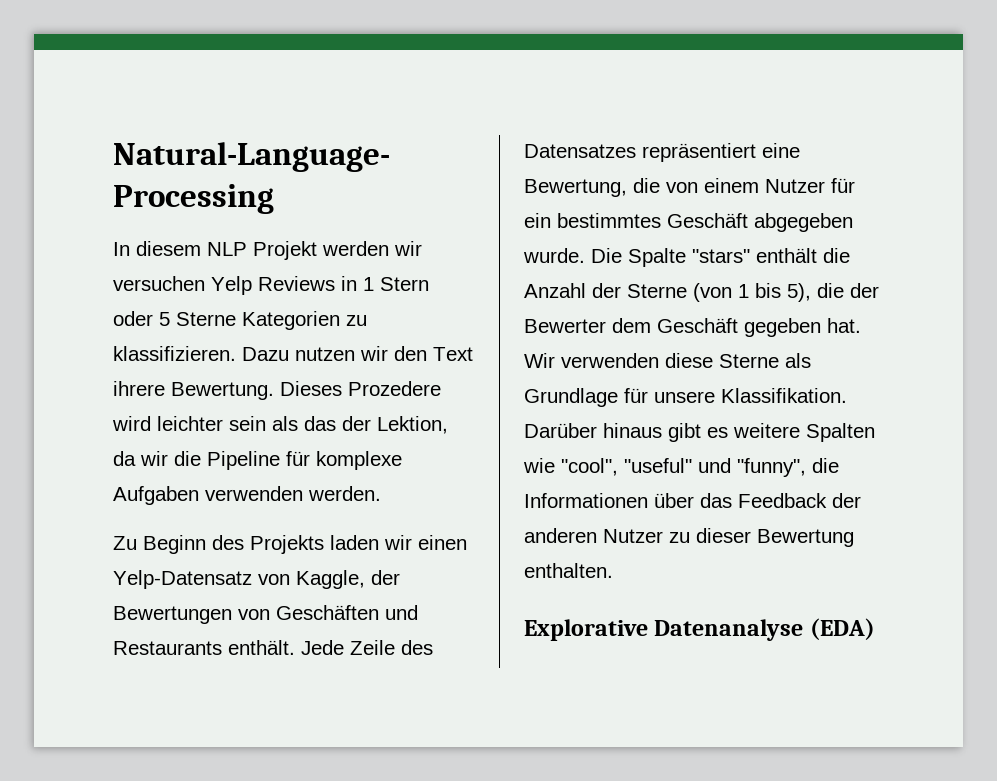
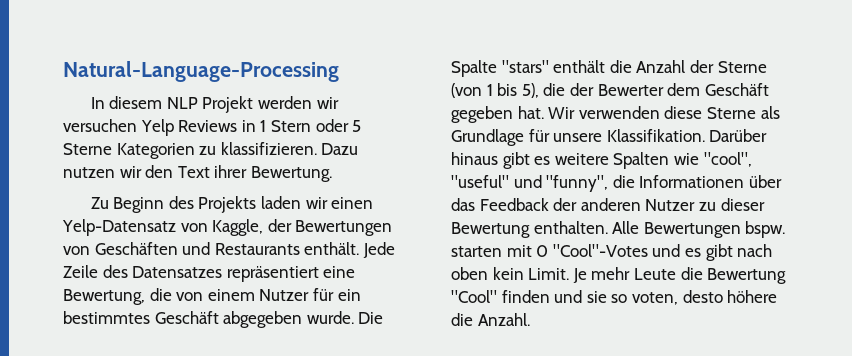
- Dazu nutzen wir den Text ihrere Bewertung. Dieses Prozedere wird leichter sein als das der Lektion, da wir die Pipeline für komplexe Aufgaben verwenden werden.
+ Dazu nutzen wir den Text ihrer Bewertung.
- Darüber hinaus gibt es weitere Spalten wie "cool", "useful" und "funny", die Informationen über das Feedback der anderen Nutzer zu dieser Bewertung enthalten.
- Explorative Datenanalyse (EDA)
+ Darüber hinaus gibt es weitere Spalten wie "cool", "useful" und "funny", die Informationen über das Feedback der anderen Nutzer zu dieser Bewertung enthalten. Alle Bewertungen bspw. starten mit 0 "Cool"-Votes und es gibt nach oben kein Limit. Je mehr Leute die Bewertung "Cool" finden und sie so voten, desto höhere die Anzahl.

